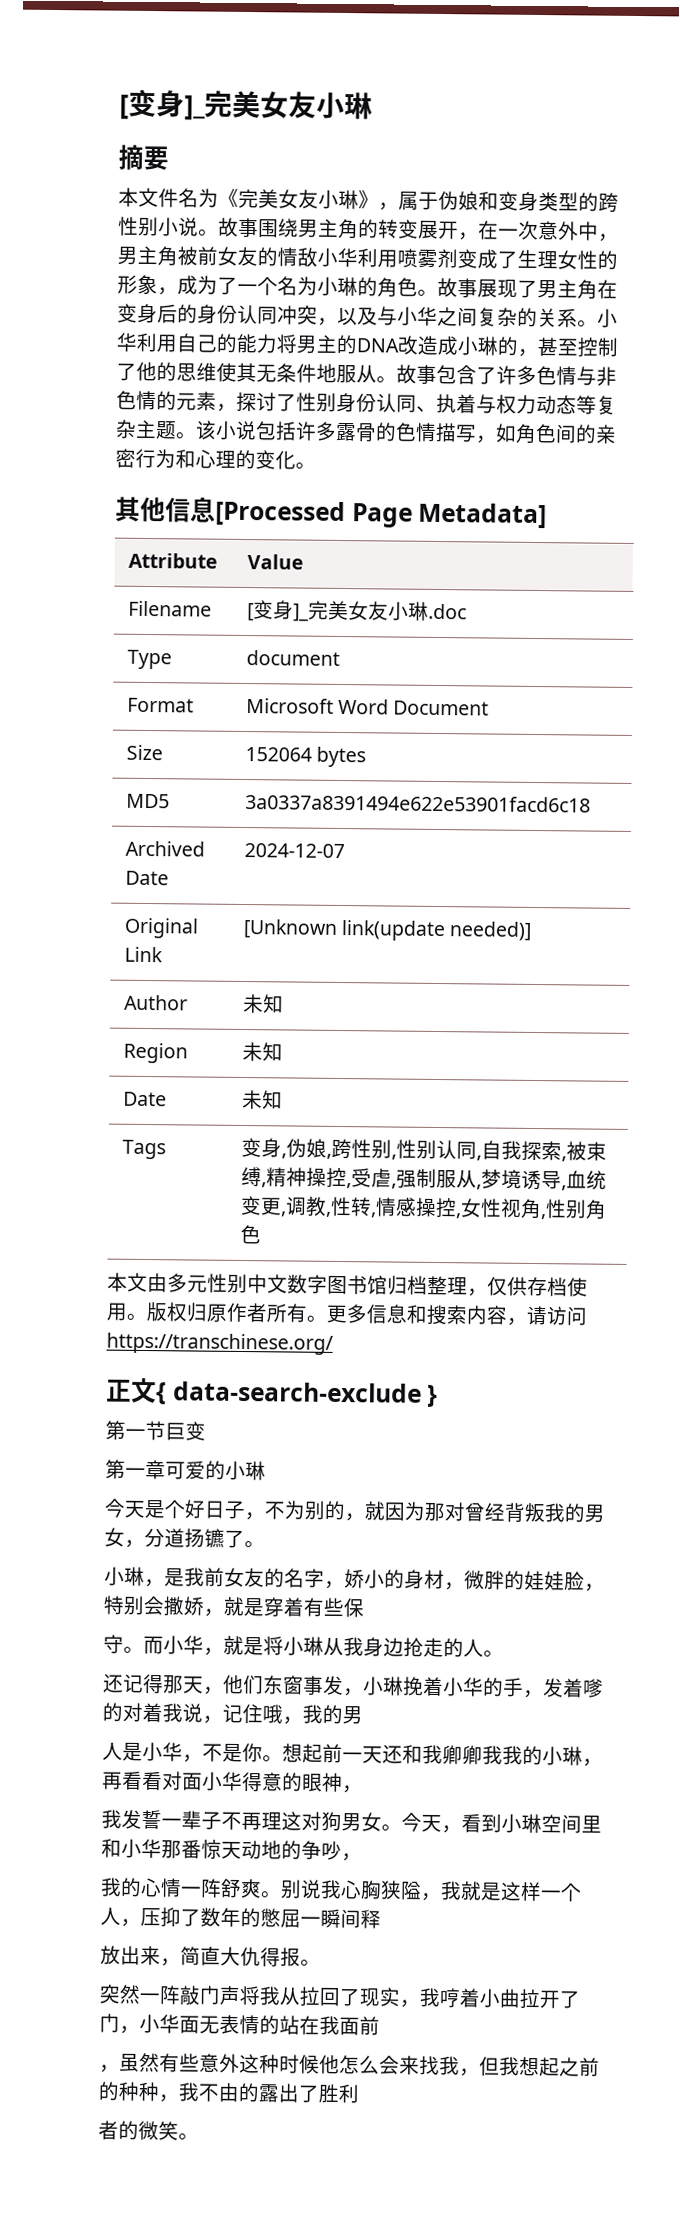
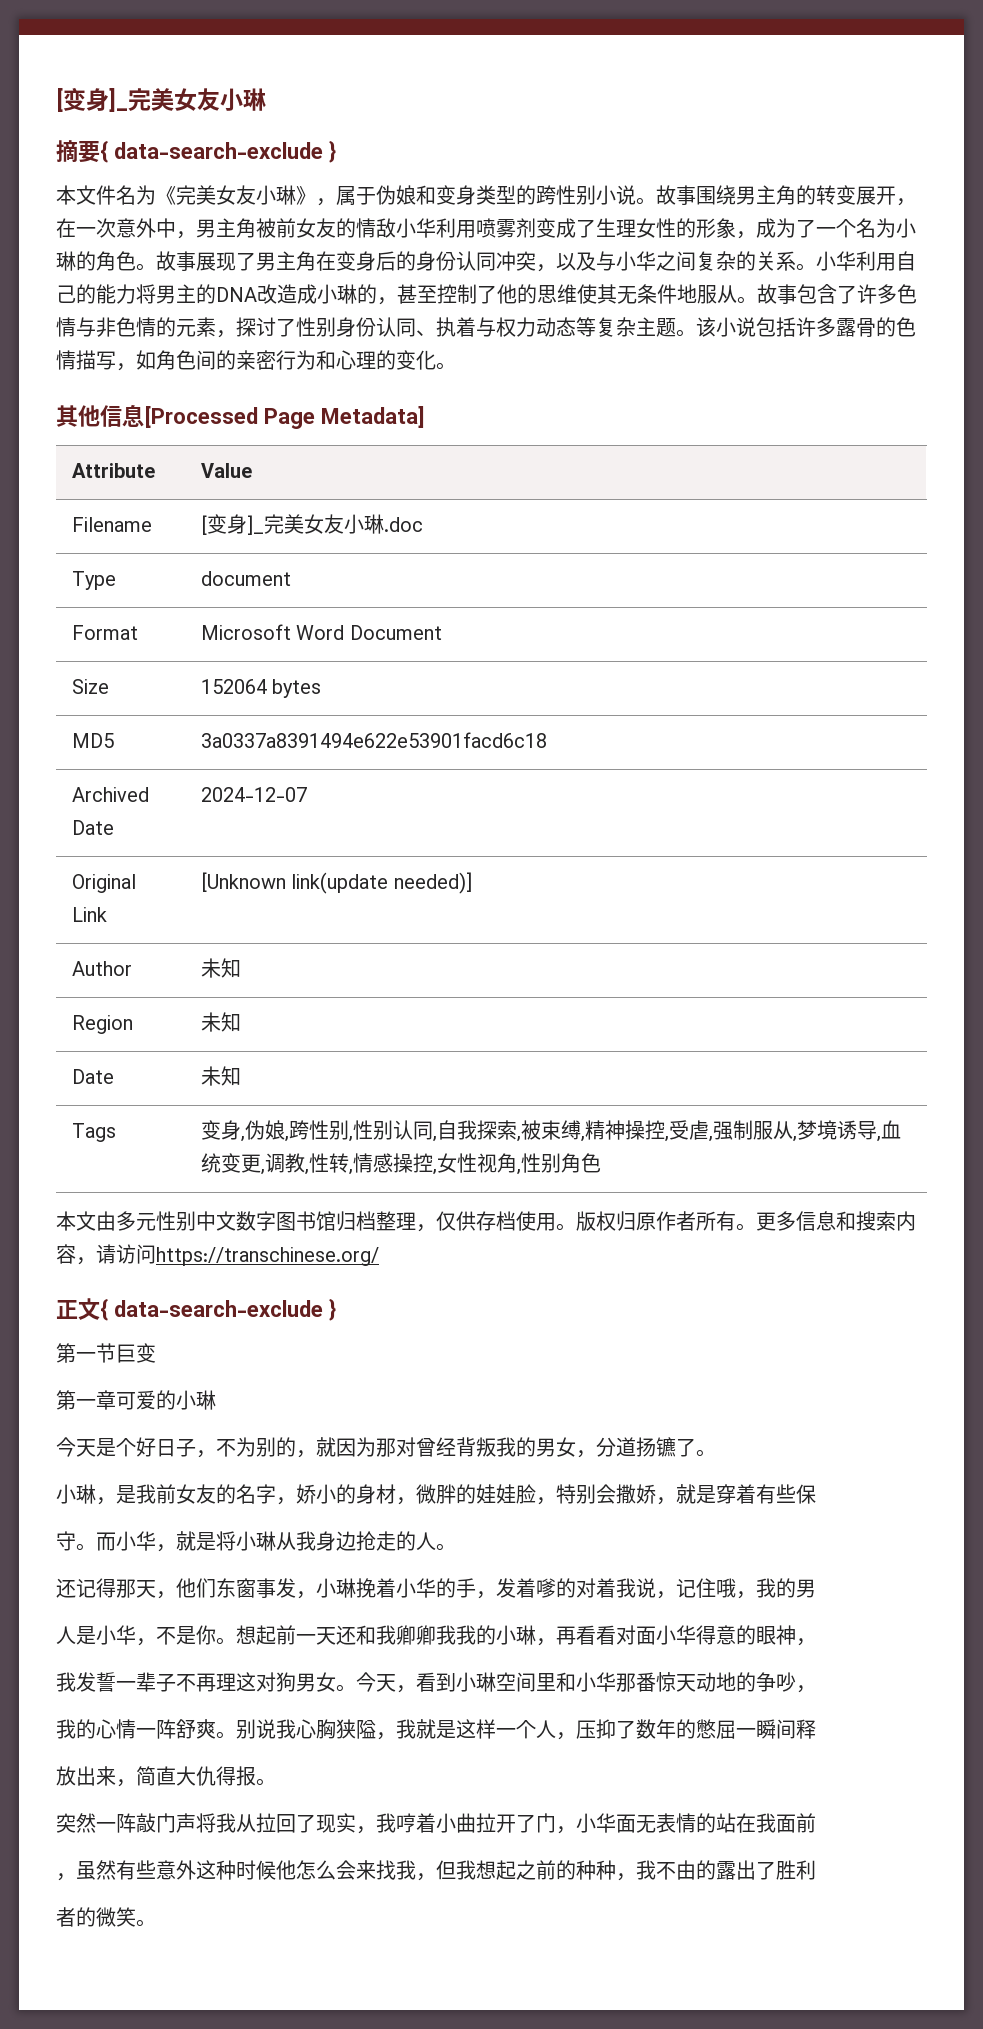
- 摘要
+ 摘要{ data-search-exclude }

